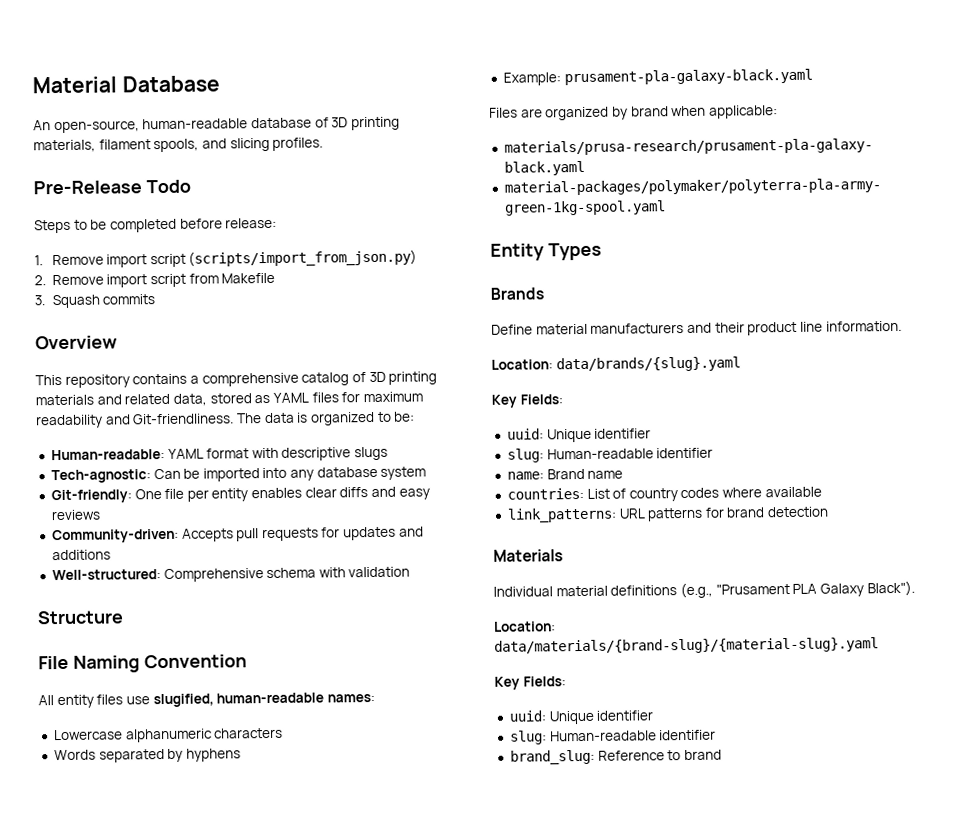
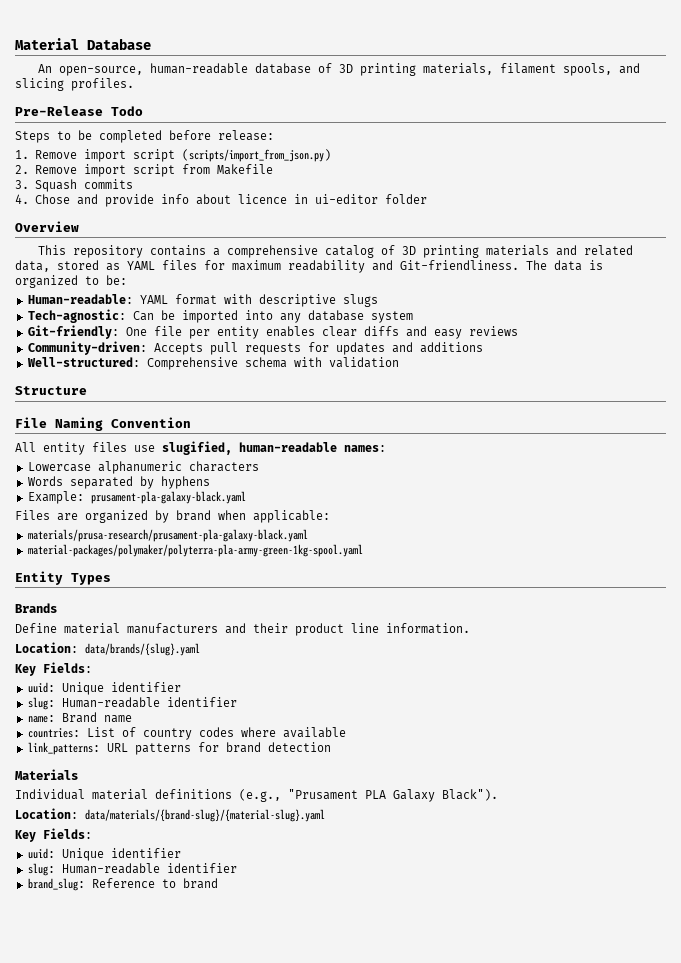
+ 4. Chose and provide info about licence in ui-editor folder

